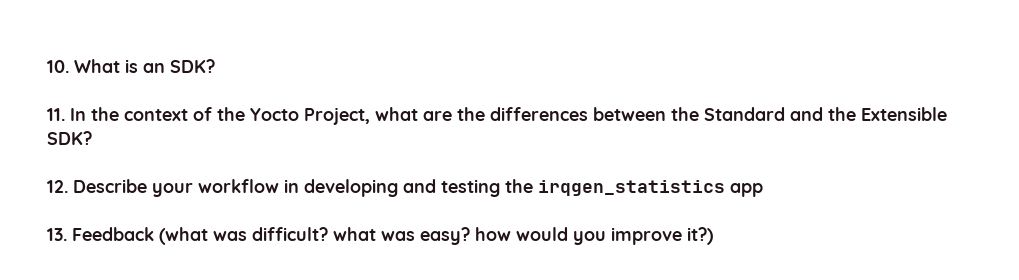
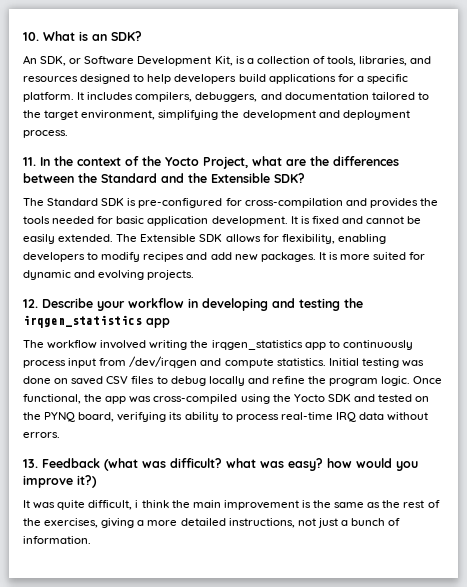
+ An SDK, or Software Development Kit, is a collection of tools, libraries, and resources designed to help developers build applications for a specific platform. It includes compilers, debuggers, and documentation tailored to the target environment, simplifying the development and deployment process.
+ The Standard SDK is pre-configured for cross-compilation and provides the tools needed for basic application development. It is fixed and cannot be easily extended. The Extensible SDK allows for flexibility, enabling developers to modify recipes and add new packages. It is more suited for dynamic and evolving projects.
+ The workflow involved writing the irqgen_statistics app to continuously process input from /dev/irqgen and compute statistics. Initial testing was done on saved CSV files to debug locally and refine the program logic. Once functional, the app was cross-compiled using the Yocto SDK and tested on the PYNQ board, verifying its ability to process real-time IRQ data without errors.
+ It was quite difficult, i think the main improvement is the same as the rest of the exercises, giving a more detailed instructions, not just a bunch of information.

